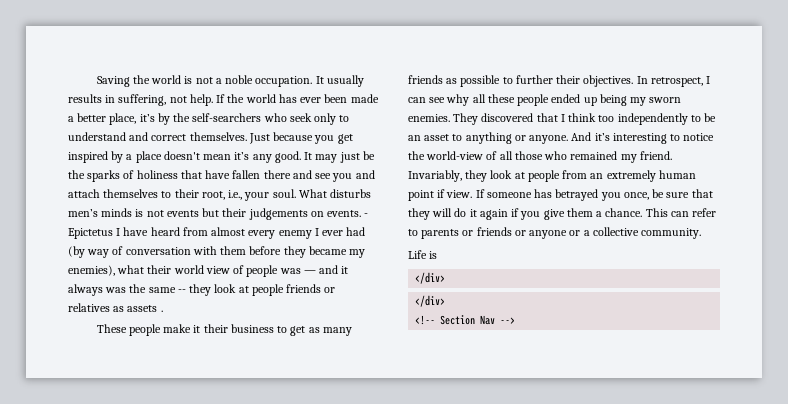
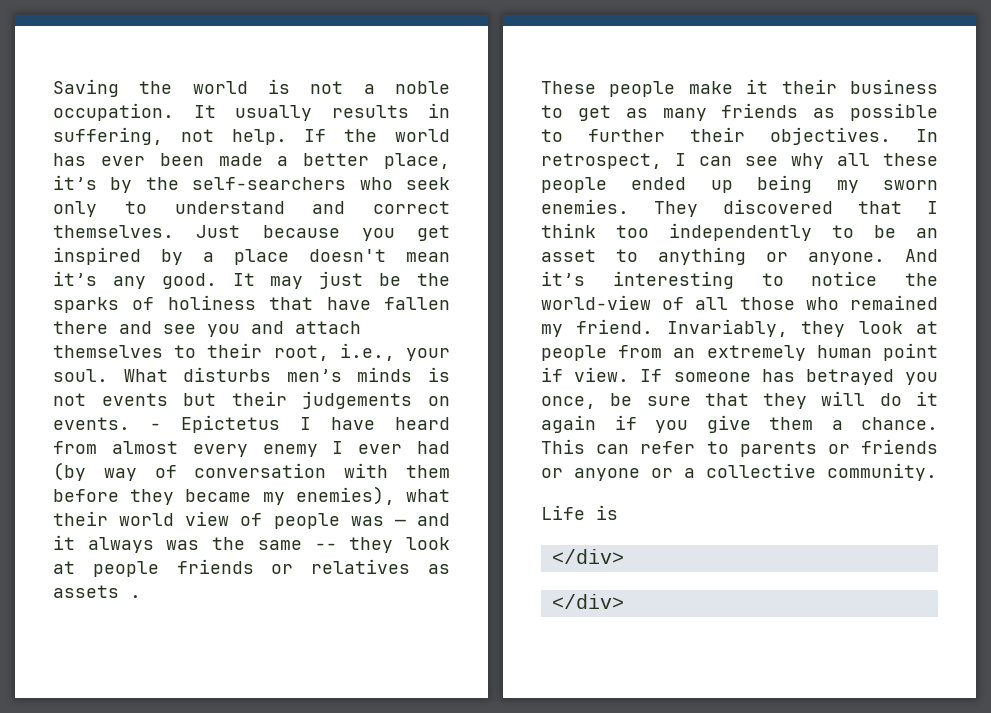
- <!-- Section Nav -->

